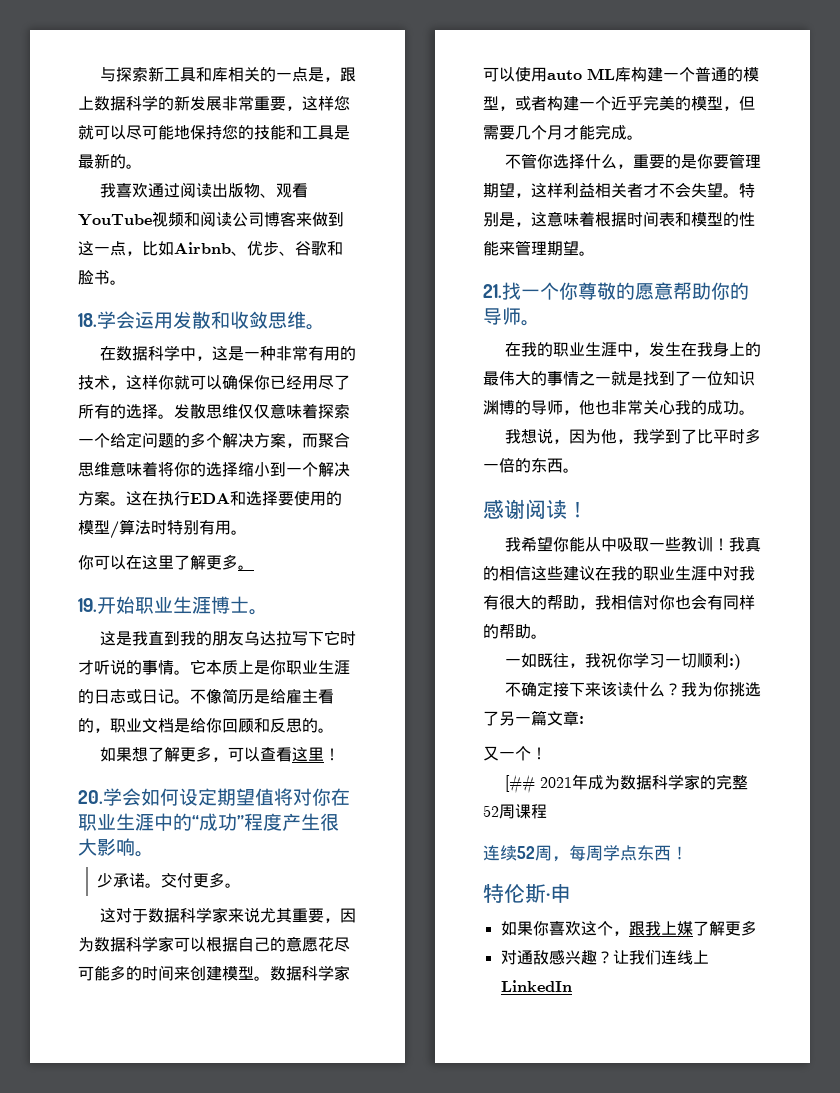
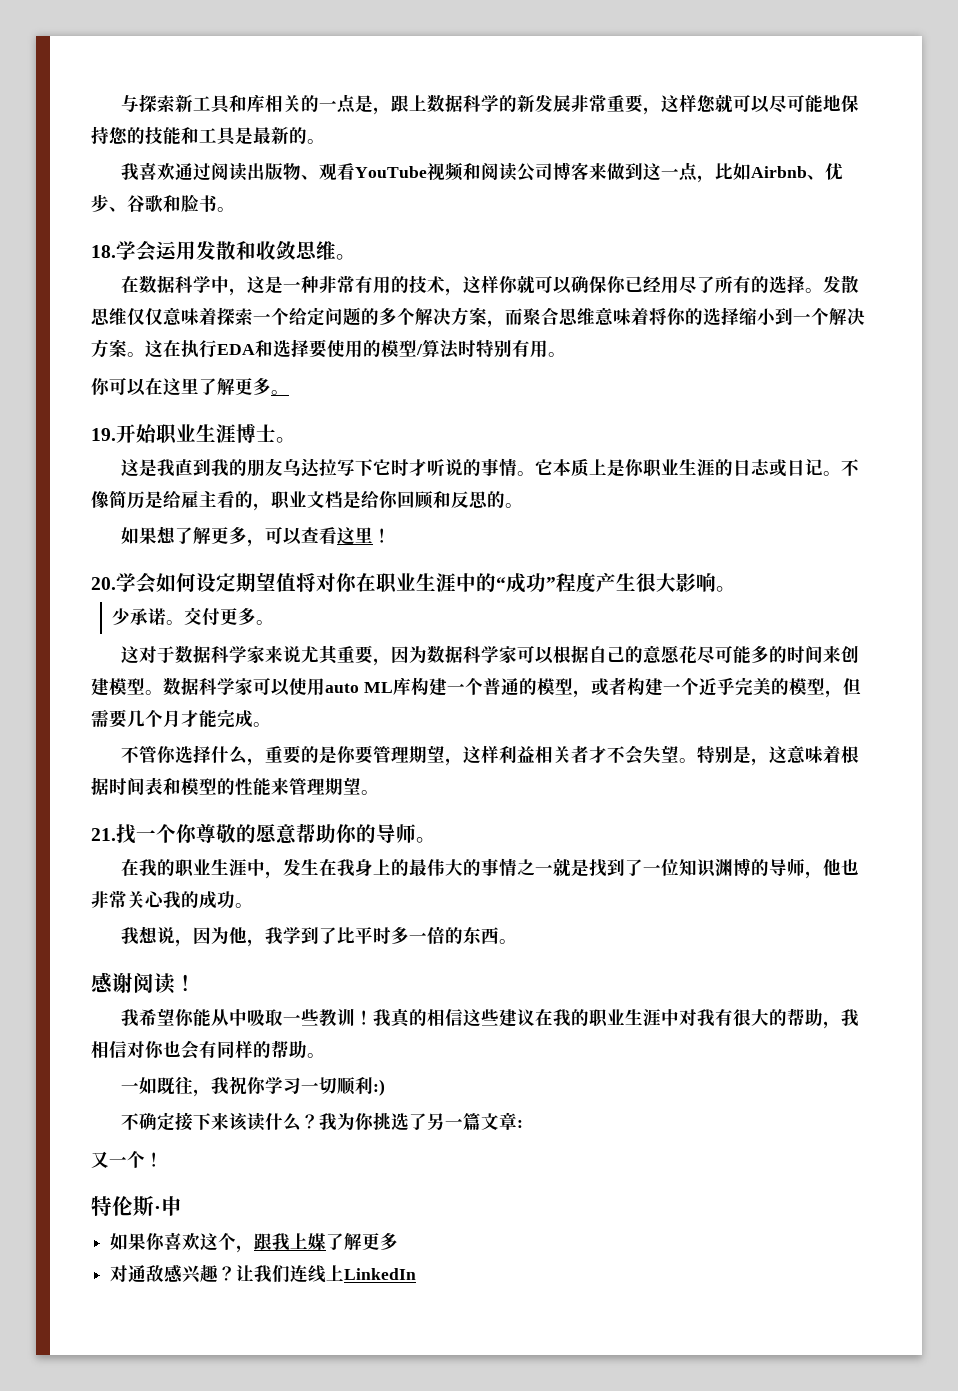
- [## 2021年成为数据科学家的完整52周课程
- 连续52周，每周学点东西！

